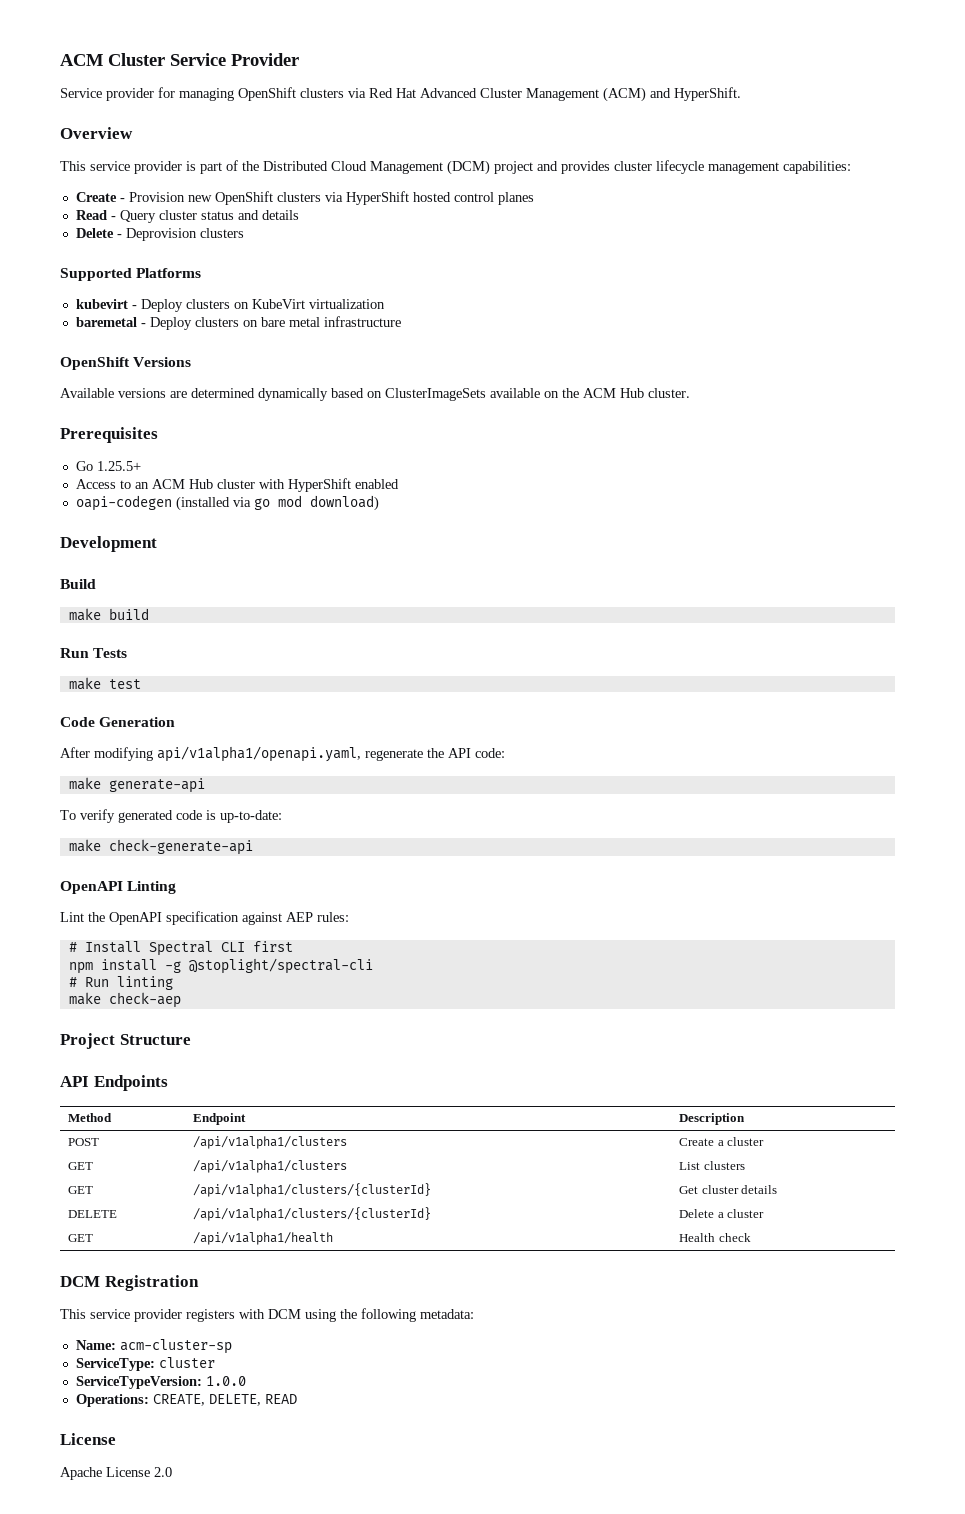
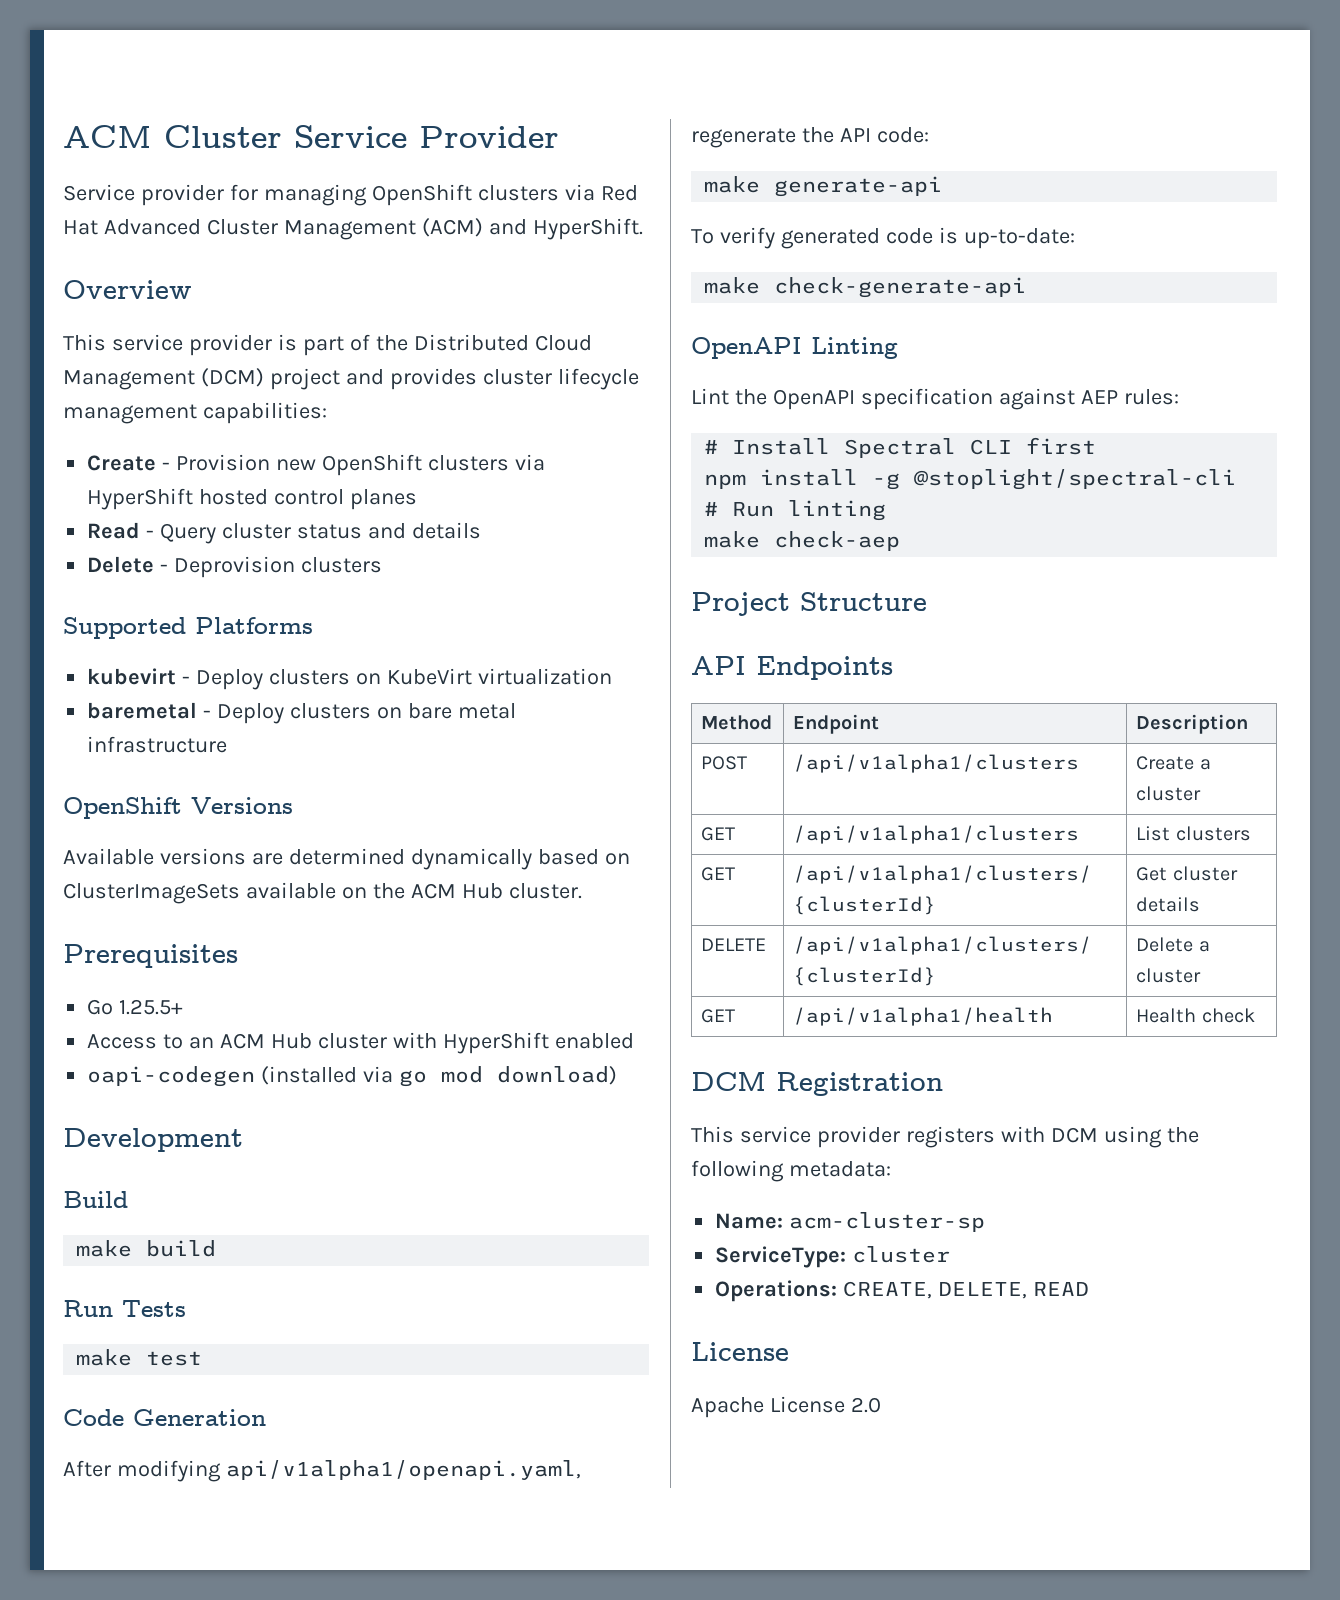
- ServiceTypeVersion: 1.0.0

